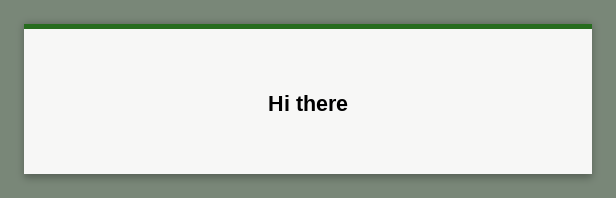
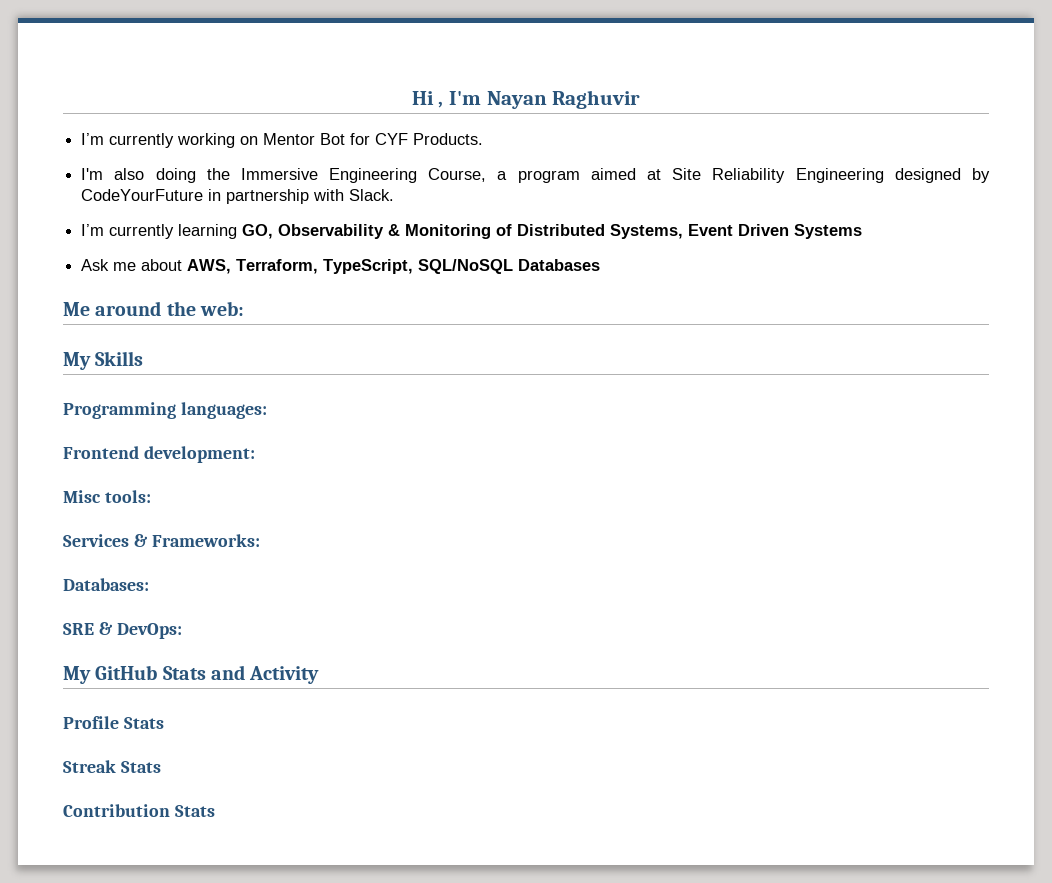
- Hi there
+ Hi , I'm Nayan Raghuvir
+ I’m currently working on Mentor Bot for CYF Products.
+ I'm also doing the Immersive Engineering Course, a program aimed at Site Reliability Engineering designed by CodeYourFuture in partnership with Slack.
+ I’m currently learning GO, Observability & Monitoring of Distributed Systems, Event Driven Systems
+ Ask me about AWS, Terraform, TypeScript, SQL/NoSQL Databases
+ Me around the web:
+ My Skills
+ Programming languages:
+ Frontend development:
+ Misc tools:
+ Services & Frameworks:
+ Databases:
+ SRE & DevOps:
+ My GitHub Stats and Activity
+ Profile Stats
+ Streak Stats
+ Contribution Stats

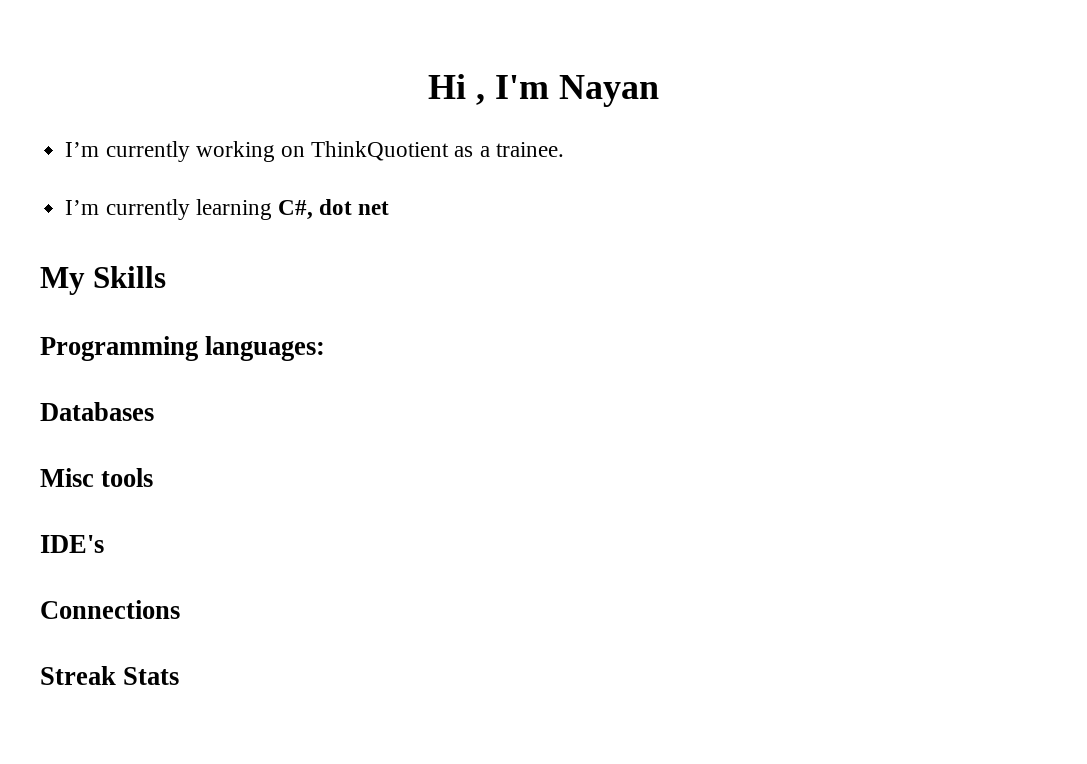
- Hi , I'm Nayan Raghuvir
+ Hi , I'm Nayan
- I’m currently working on Mentor Bot for CYF Products.
- I'm also doing the Immersive Engineering Course, a program aimed at Site Reliability Engineering designed by CodeYourFuture in partnership with Slack.
- I’m currently learning GO, Observability & Monitoring of Distributed Systems, Event Driven Systems
- Ask me about AWS, Terraform, TypeScript, SQL/NoSQL Databases
- Me around the web:
+ I’m currently working on ThinkQuotient as a trainee.
+ I’m currently learning C#, dot net
- Frontend development:
+ Databases
- Misc tools:
- Services & Frameworks:
- Databases:
- SRE & DevOps:
- My GitHub Stats and Activity
- Profile Stats
+ Misc tools
+ IDE's
+ Connections
- Contribution Stats

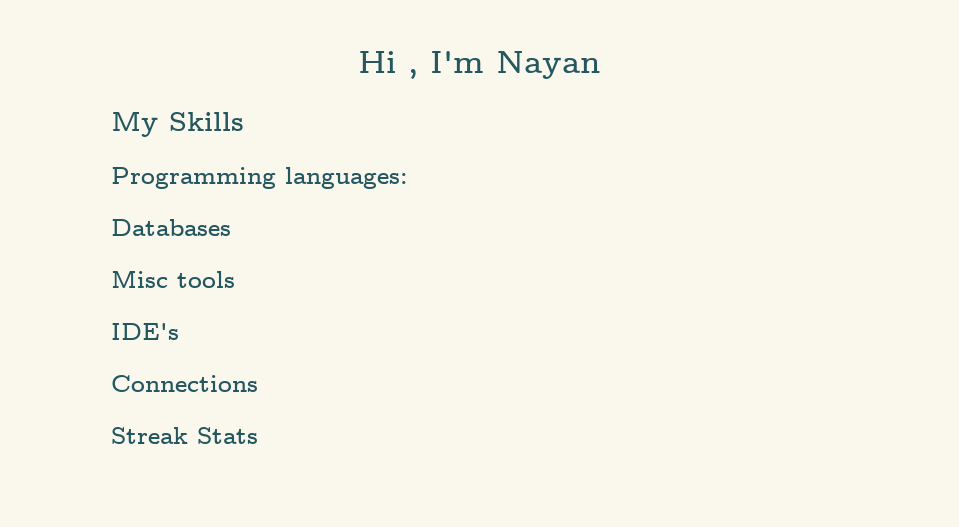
- I’m currently working on ThinkQuotient as a trainee.
- I’m currently learning C#, dot net

